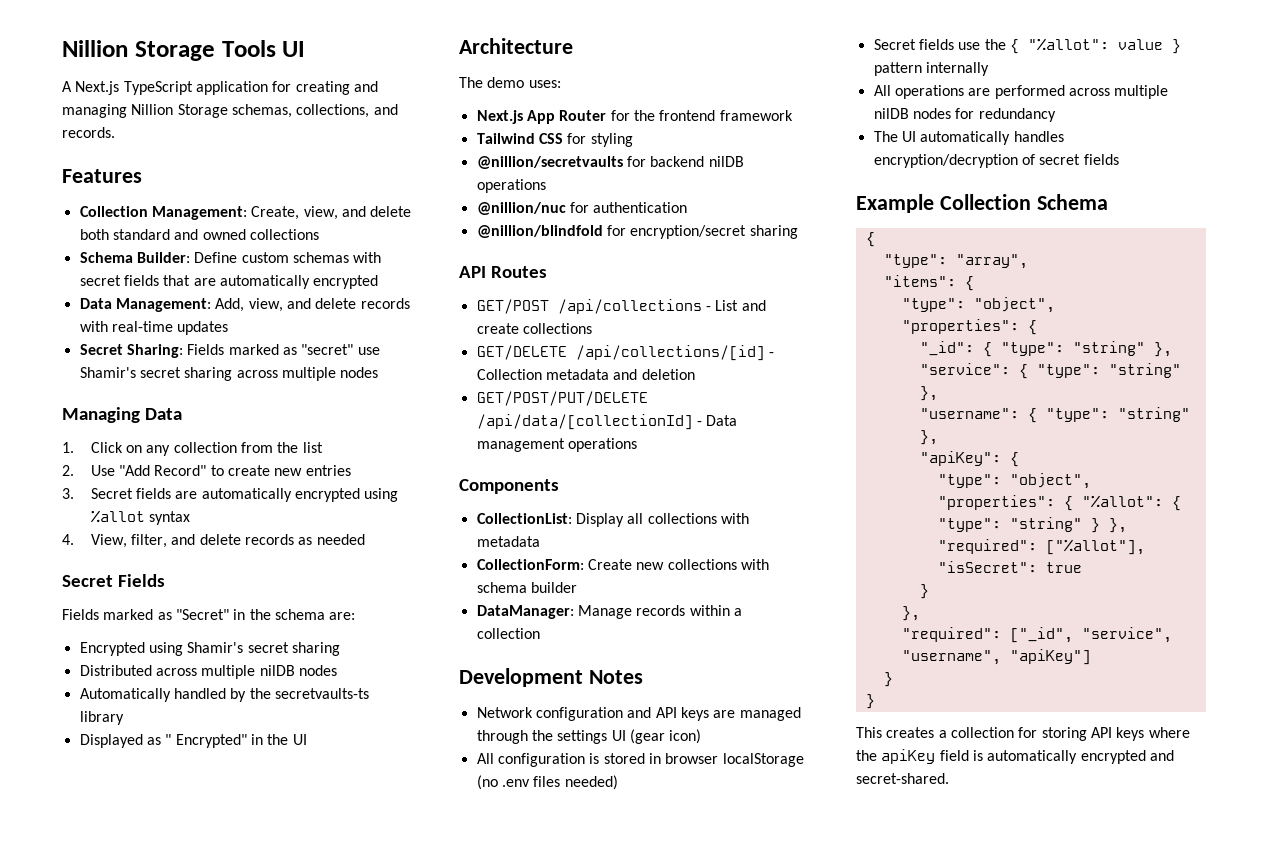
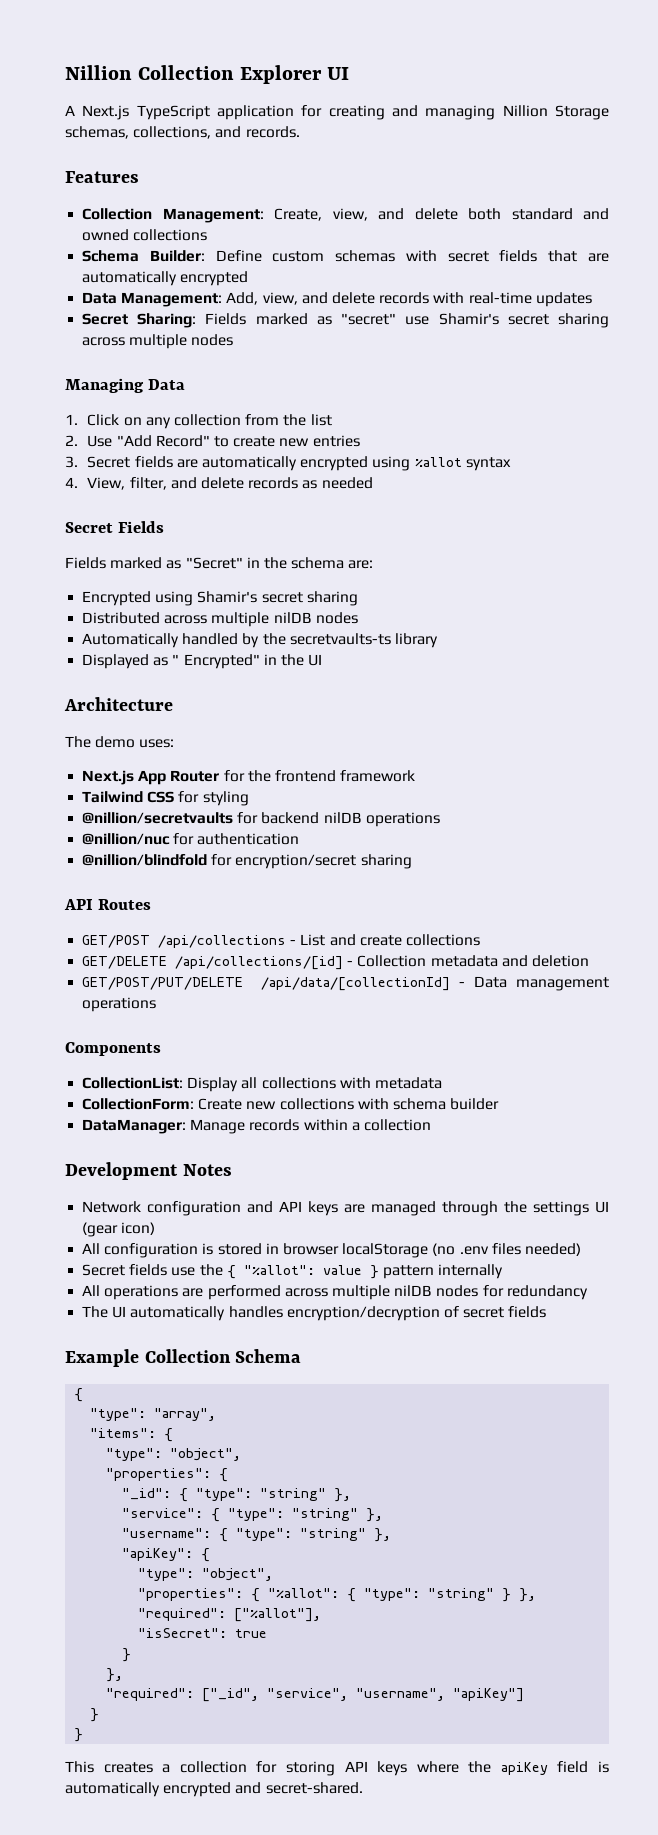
- Nillion Storage Tools UI
+ Nillion Collection Explorer UI

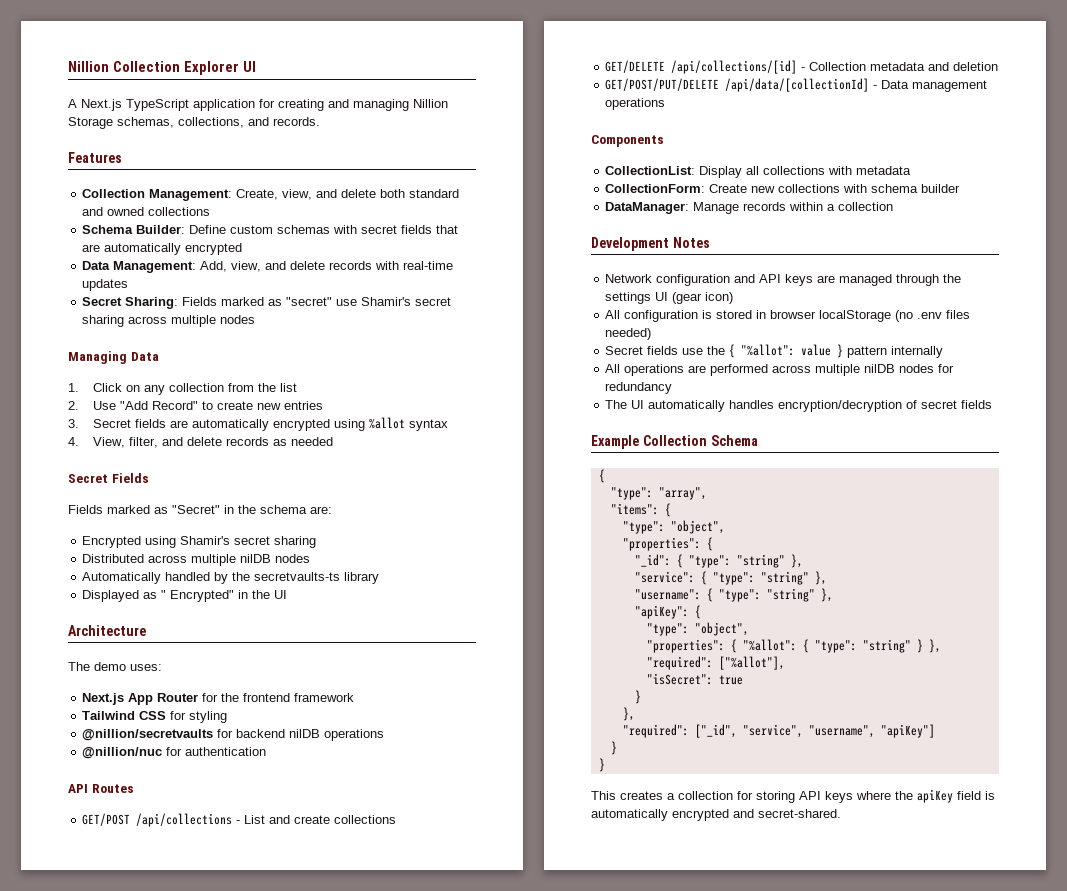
- @nillion/blindfold for encryption/secret sharing

